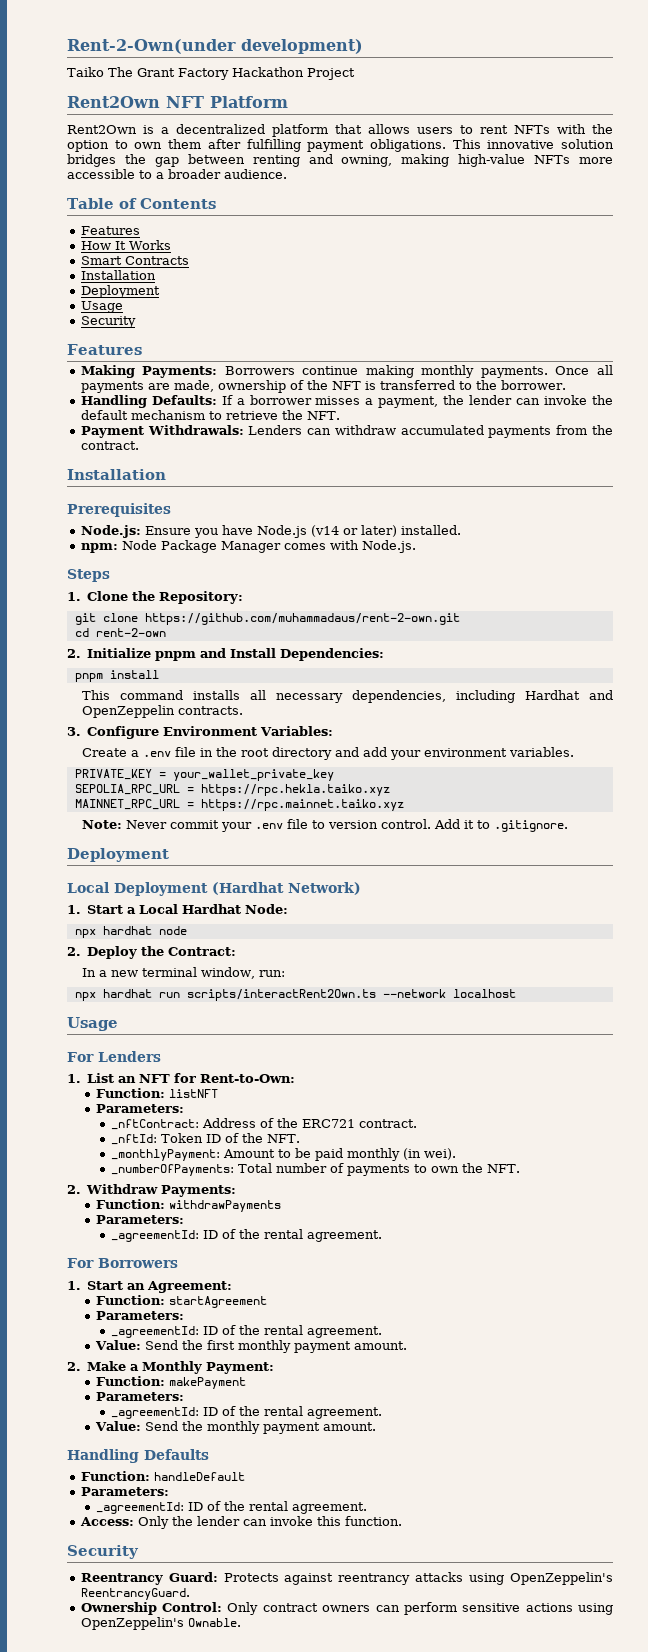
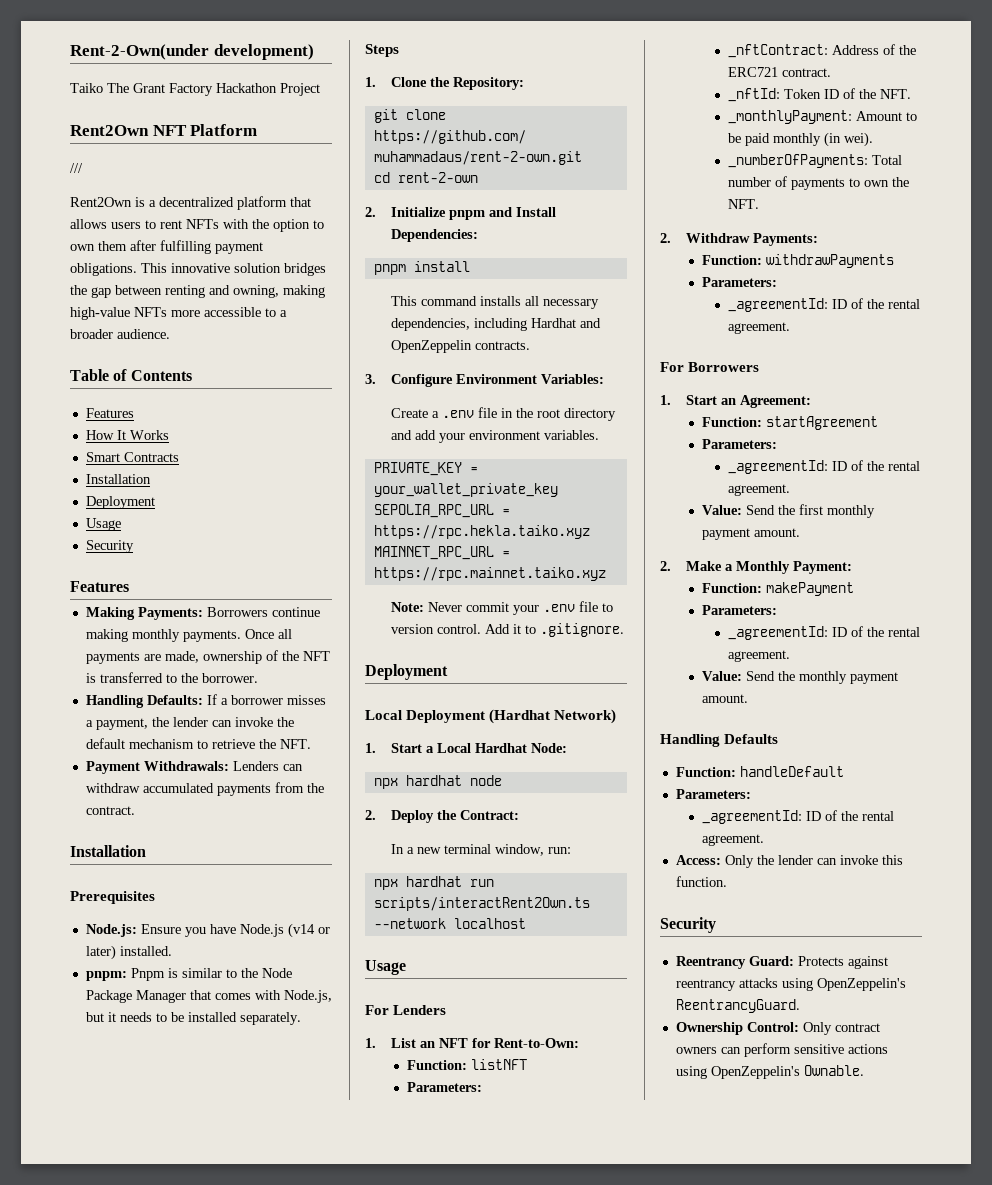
+ ///
- npm: Node Package Manager comes with Node.js.
+ pnpm: Pnpm is similar to the Node Package Manager that comes with Node.js, but it needs to be installed separately.

